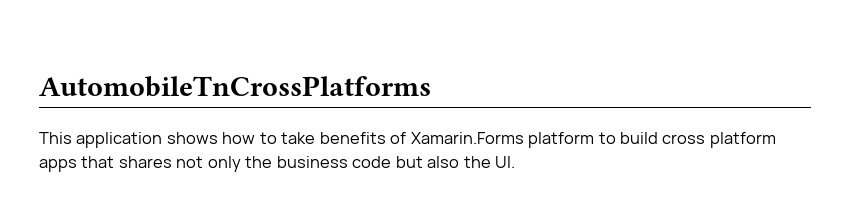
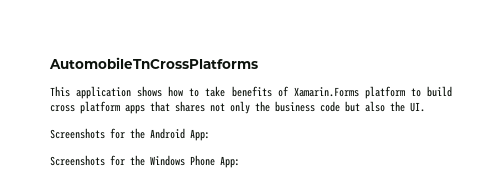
+ Screenshots for the Android App:
+ Screenshots for the Windows Phone App:

